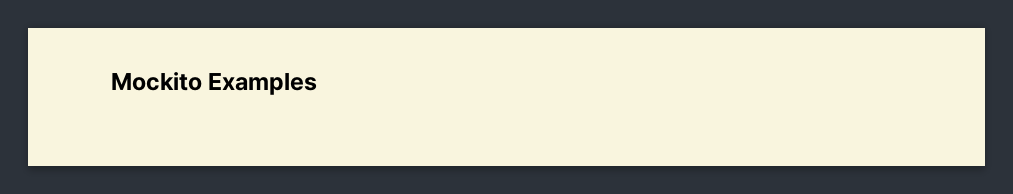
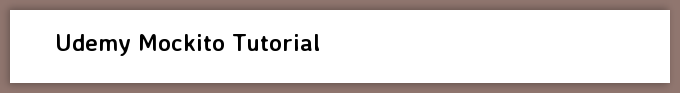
- Mockito Examples
+ Udemy Mockito Tutorial

